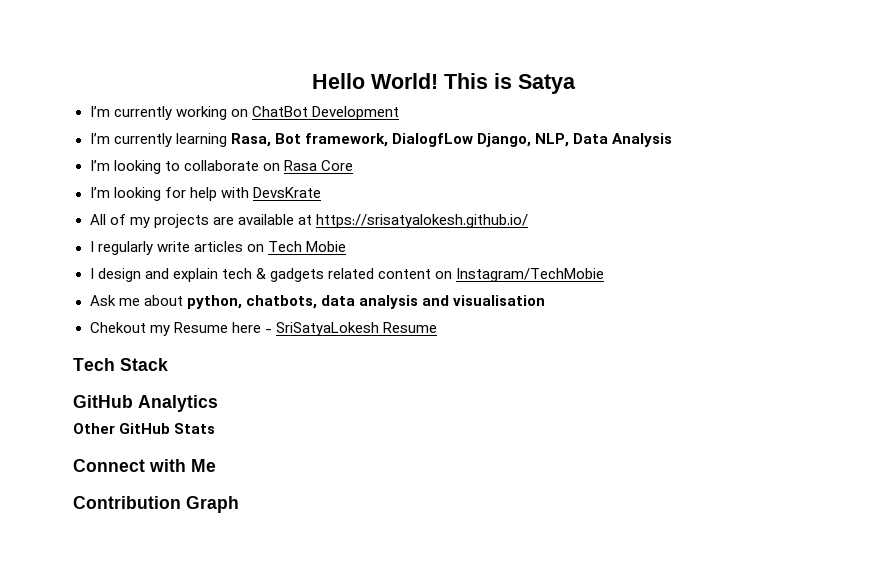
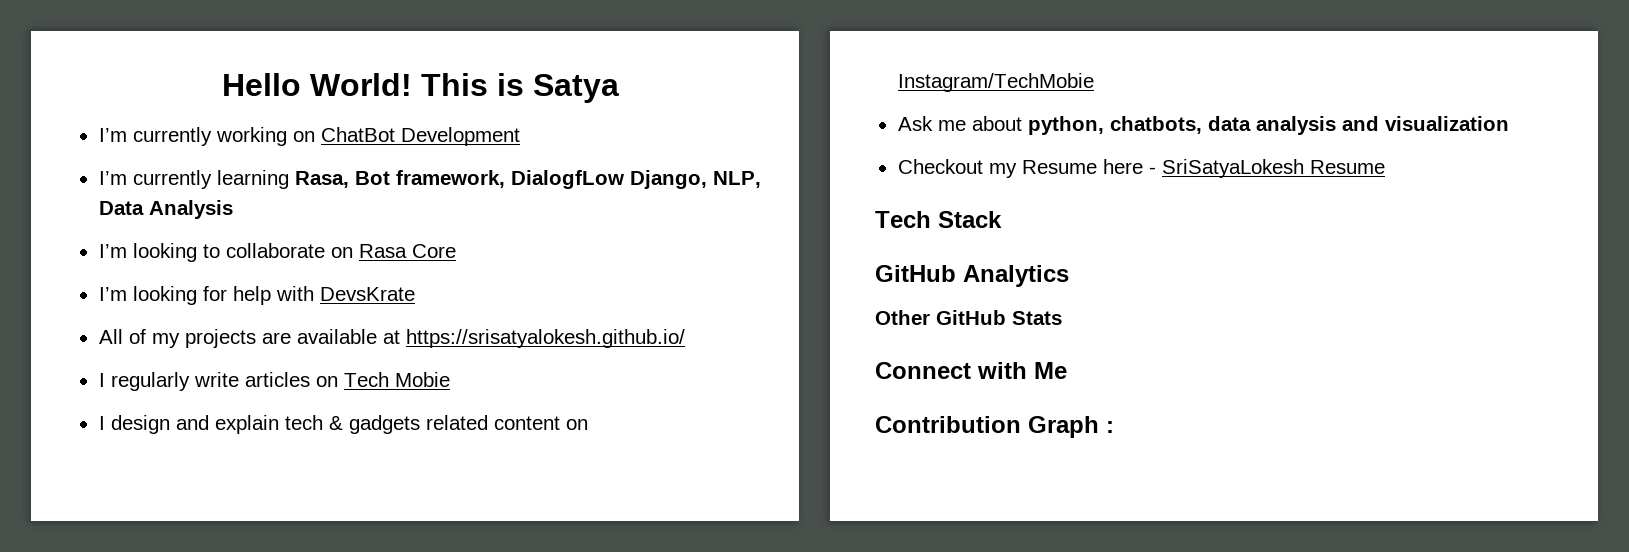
- Ask me about python, chatbots, data analysis and visualisation
- Chekout my Resume here - SriSatyaLokesh Resume
+ Ask me about python, chatbots, data analysis and visualization
+ Checkout my Resume here - SriSatyaLokesh Resume
- Contribution Graph
+ Contribution Graph :

